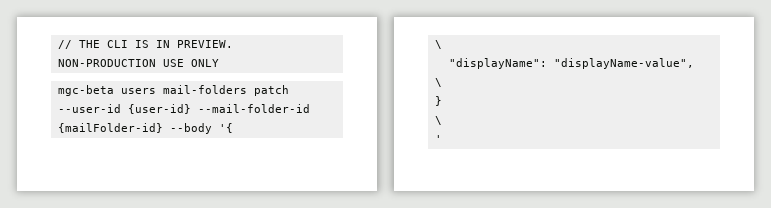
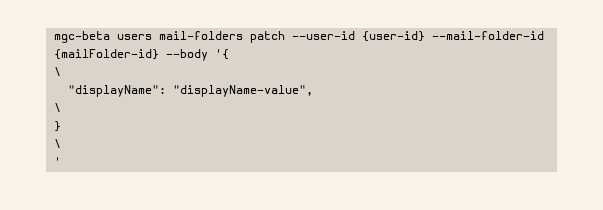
- // THE CLI IS IN PREVIEW. NON-PRODUCTION USE ONLY

